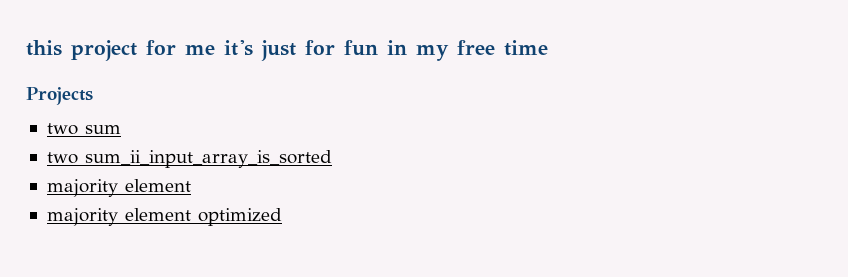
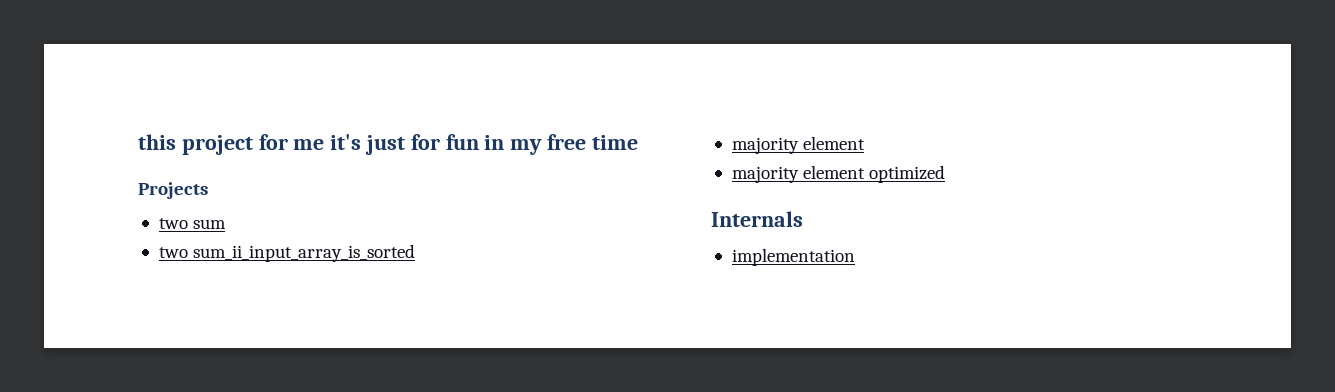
+ Internals
+ implementation

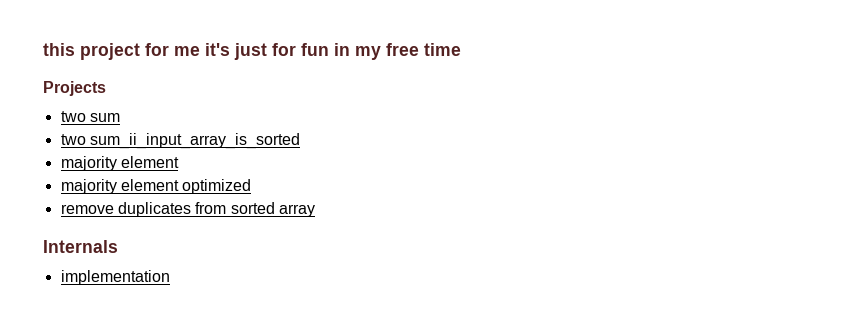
+ remove duplicates from sorted array

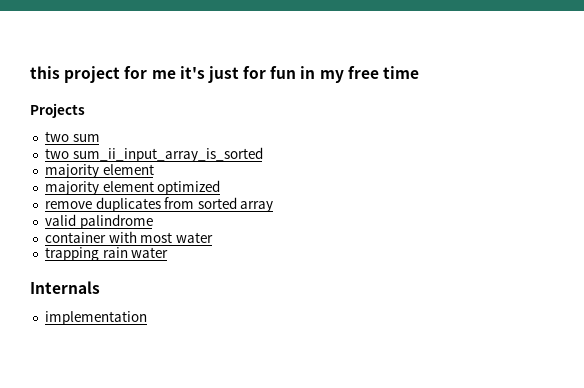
+ valid palindrome
+ container with most water
+ trapping rain water

